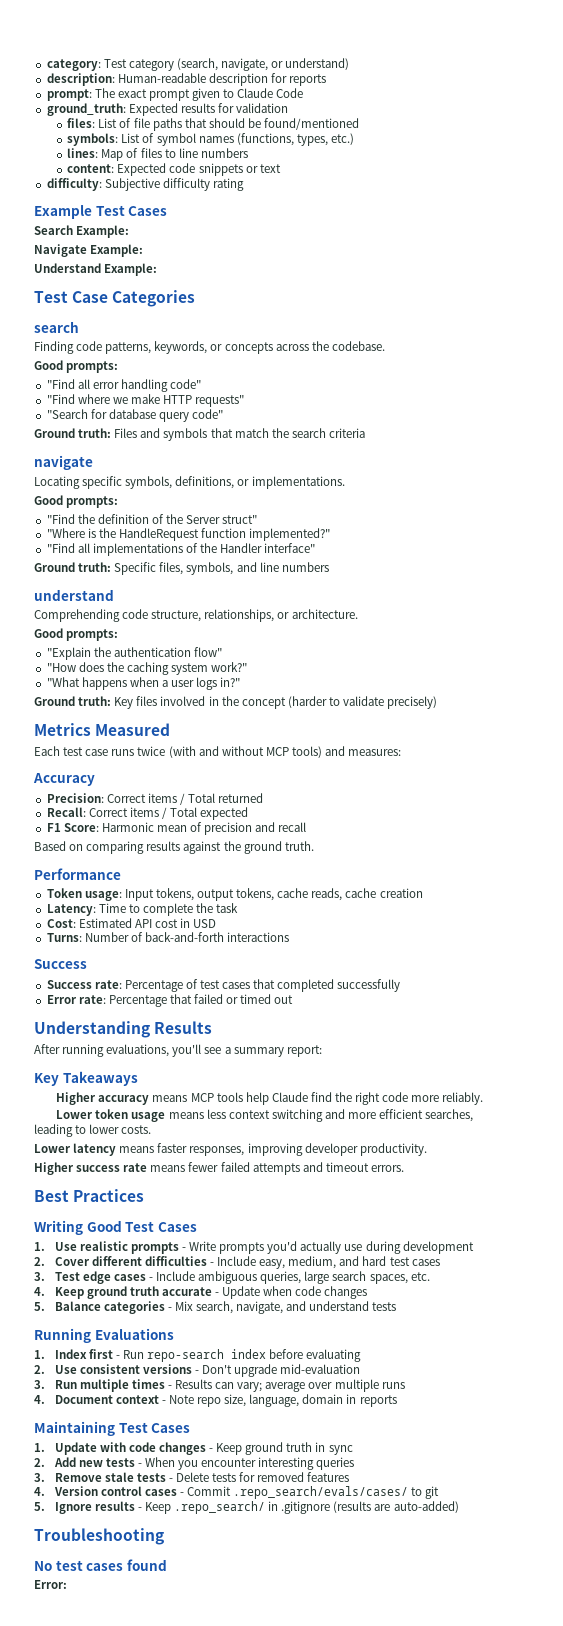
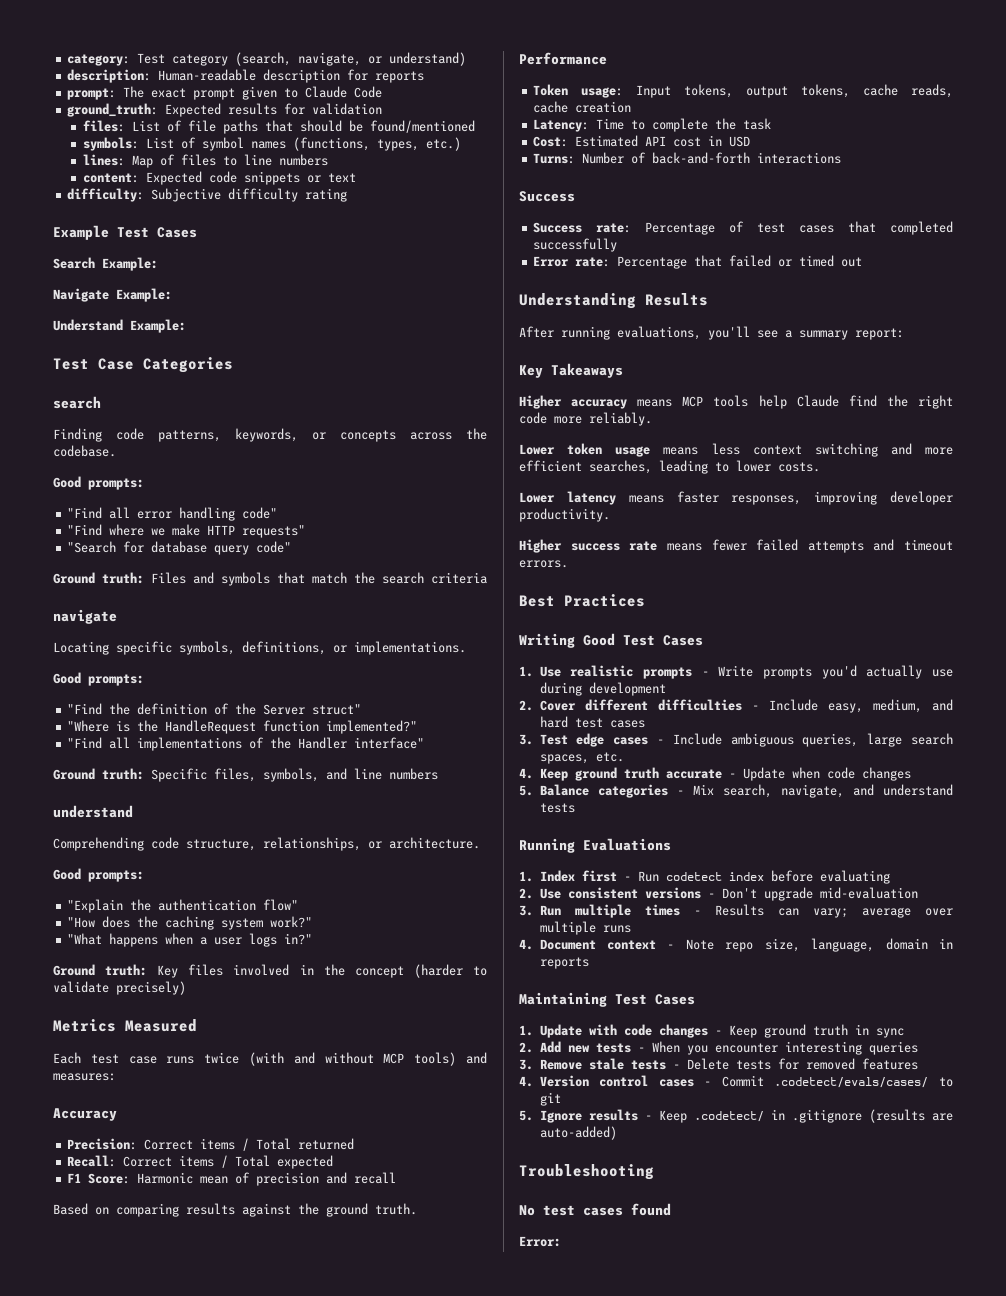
- 1. Index first - Run repo-search index before evaluating
+ 1. Index first - Run codetect index before evaluating
- 4. Version control cases - Commit .repo_search/evals/cases/ to git
+ 4. Version control cases - Commit .codetect/evals/cases/ to git
- 5. Ignore results - Keep .repo_search/ in .gitignore (results are auto-added)
+ 5. Ignore results - Keep .codetect/ in .gitignore (results are auto-added)

